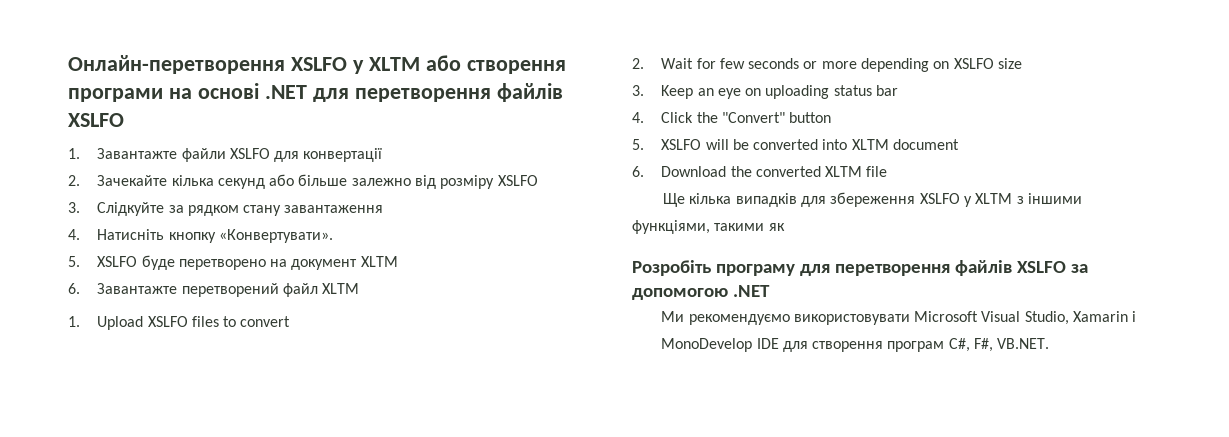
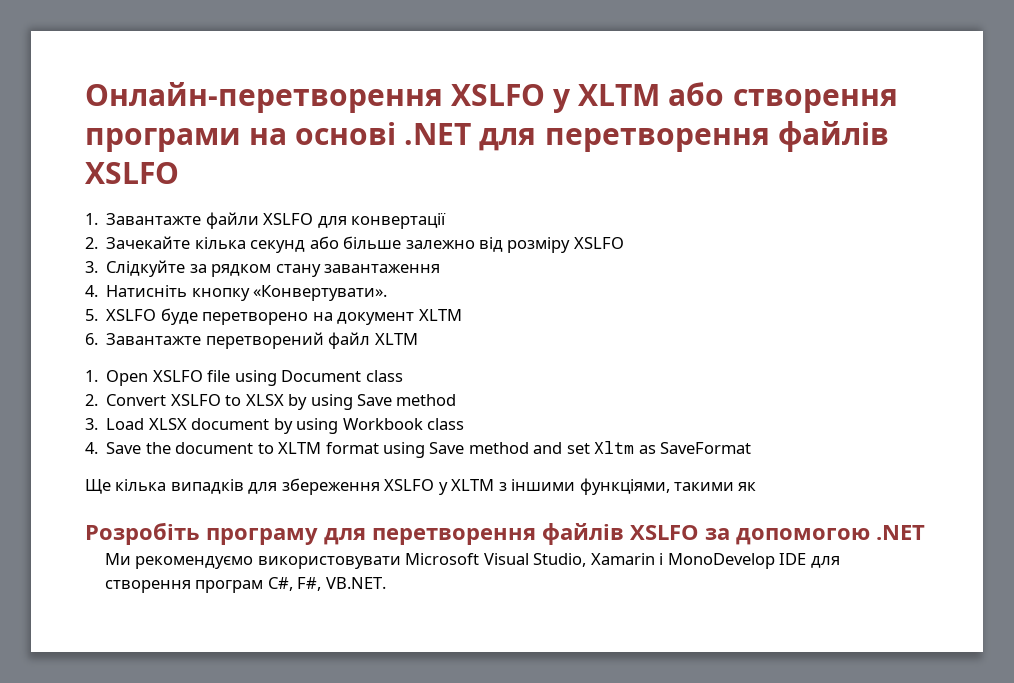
- 1. Upload XSLFO files to convert
- 2. Wait for few seconds or more depending on XSLFO size
- 3. Keep an eye on uploading status bar
- 4. Click the "Convert" button
- 5. XSLFO will be converted into XLTM document
- 6. Download the converted XLTM file
+ 1. Open XSLFO file using Document class
+ 2. Convert XSLFO to XLSX by using Save method
+ 3. Load XLSX document by using Workbook class
+ 4. Save the document to XLTM format using Save method and set Xltm as SaveFormat

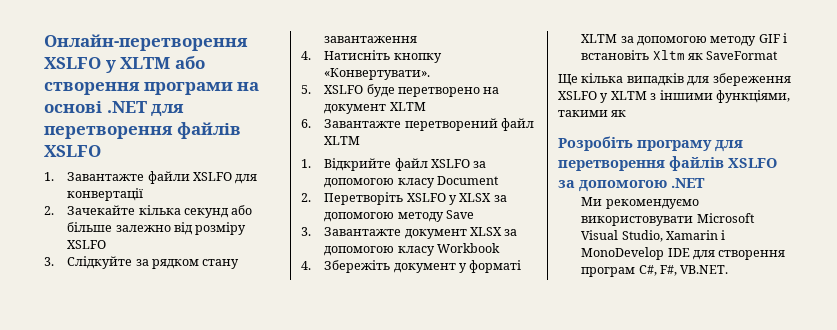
- 1. Open XSLFO file using Document class
- 2. Convert XSLFO to XLSX by using Save method
- 3. Load XLSX document by using Workbook class
- 4. Save the document to XLTM format using Save method and set Xltm as SaveFormat
+ 1. Відкрийте файл XSLFO за допомогою класу Document
+ 2. Перетворіть XSLFO у XLSX за допомогою методу Save
+ 3. Завантажте документ XLSX за допомогою класу Workbook
+ 4. Збережіть документ у форматі XLTM за допомогою методу GIF і встановіть Xltm як SaveFormat

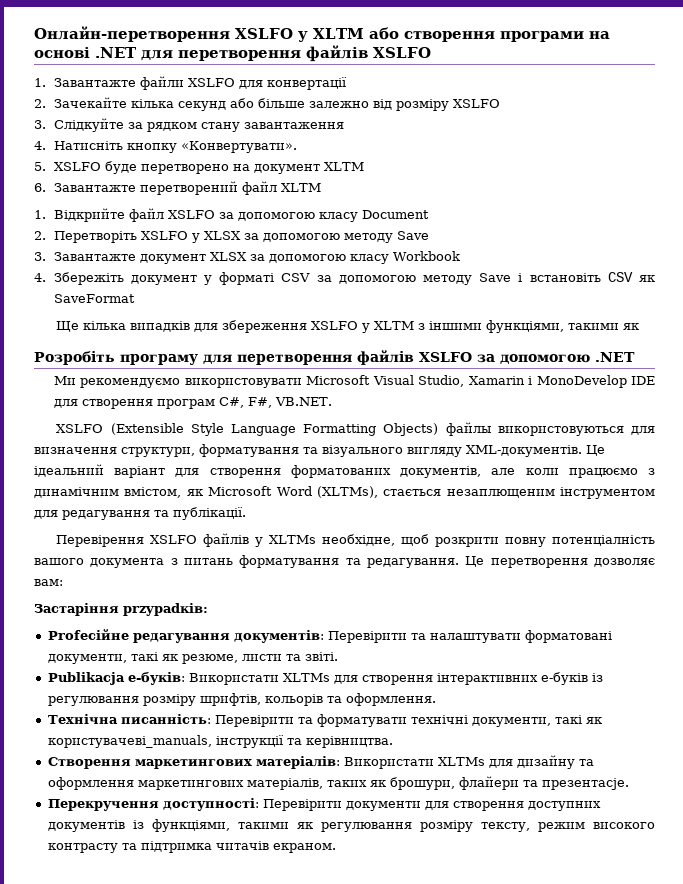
- 4. Збережіть документ у форматі XLTM за допомогою методу GIF і встановіть Xltm як SaveFormat
+ 4. Збережіть документ у форматі CSV за допомогою методу Save і встановіть CSV як SaveFormat
+ XSLFO (Extensible Style Language Formatting Objects) файлы використовуються для визначення структури, форматування та візуального вигляду XML-документів. Це ідеальний варіант для створення форматованих документів, але коли працюємо з динамічним вмістом, як Microsoft Word (XLTMs), стається незаплющеним інструментом для редагування та публікації.
+ Перевірення XSLFO файлів у XLTMs необхідне, щоб розкрити повну потенціалність вашого документа з питань форматування та редагування. Це перетворення дозволяє вам:
+ Застаріння przypadків:
+ Profесійне редагування документів: Перевірити та налаштувати форматовані документи, такі як резюме, листи та звіті.
+ Publikacja е-буків: Використати XLTMs для створення інтерактивних е-буків із регулювання розміру шрифтів, кольорів та оформлення.
+ Технічна писанність: Перевірити та форматувати технічні документи, такі як користувачеві_manuals, інструкції та керівництва.
+ Створення маркетингових матеріалів: Використати XLTMs для дизайну та оформлення маркетингових матеріалів, таких як брошури, флайери та презентacje.
+ Перекручення доступності: Перевірити документи для створення доступних документів із функціями, такими як регулювання розміру тексту, режим високого контрасту та підтримка читачів екраном.

